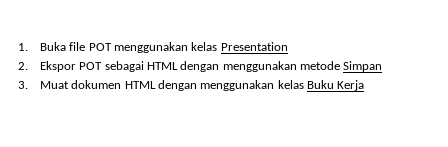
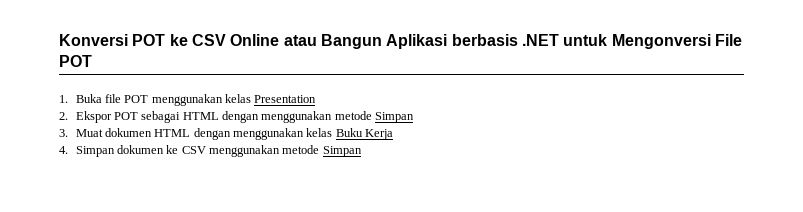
+ Konversi POT ke CSV Online atau Bangun Aplikasi berbasis .NET untuk Mengonversi File POT
+ 4. Simpan dokumen ke CSV menggunakan metode Simpan

